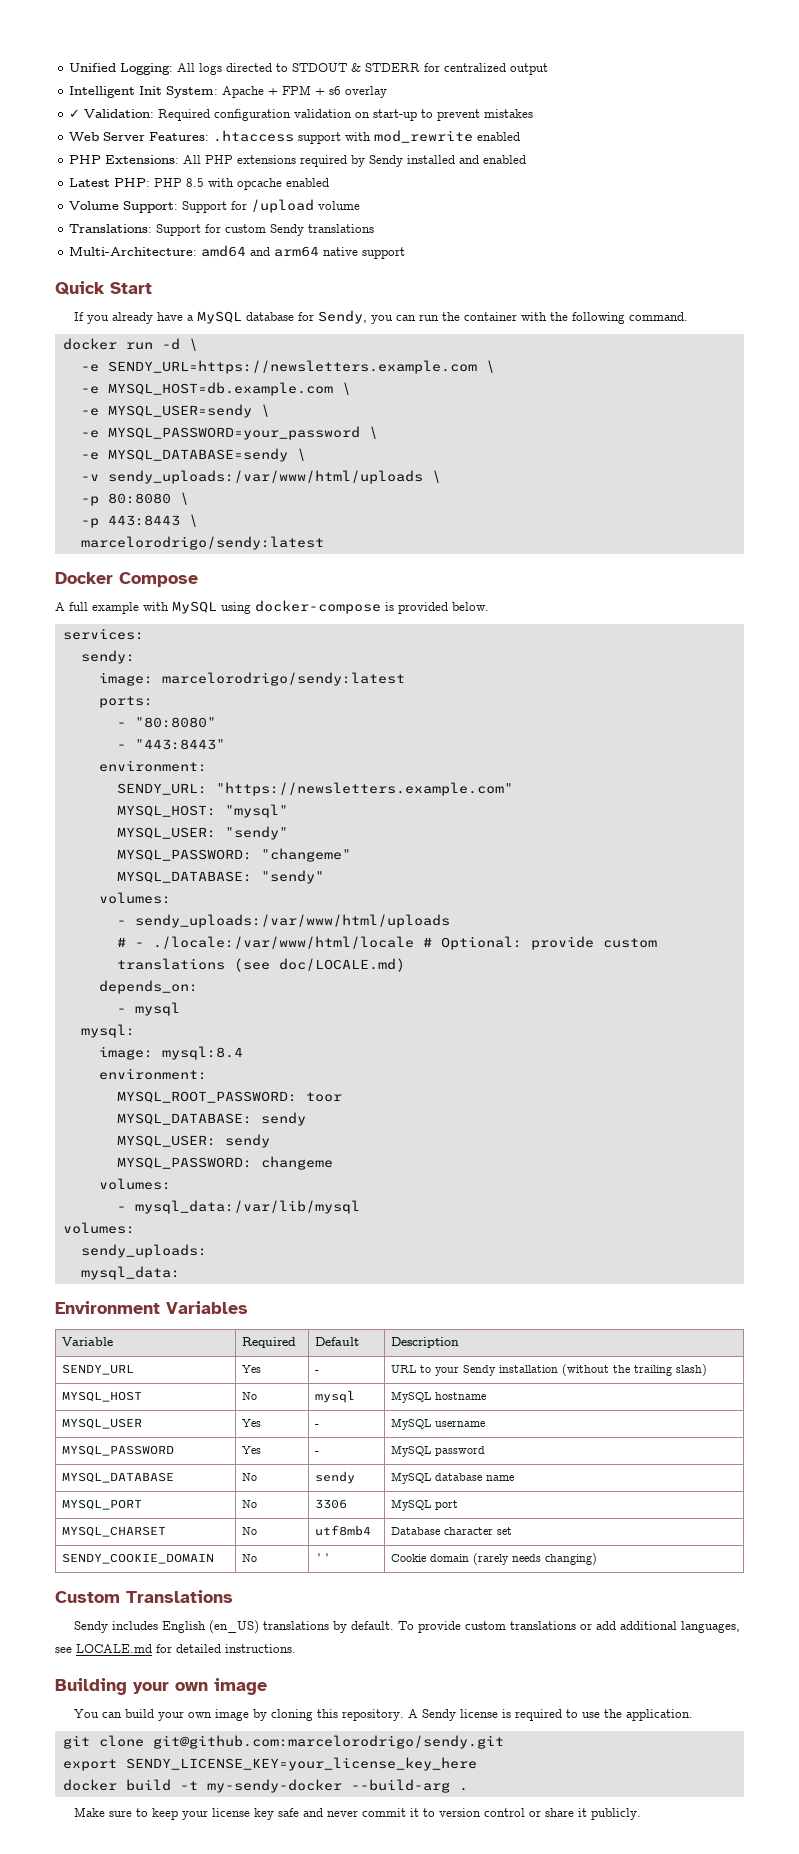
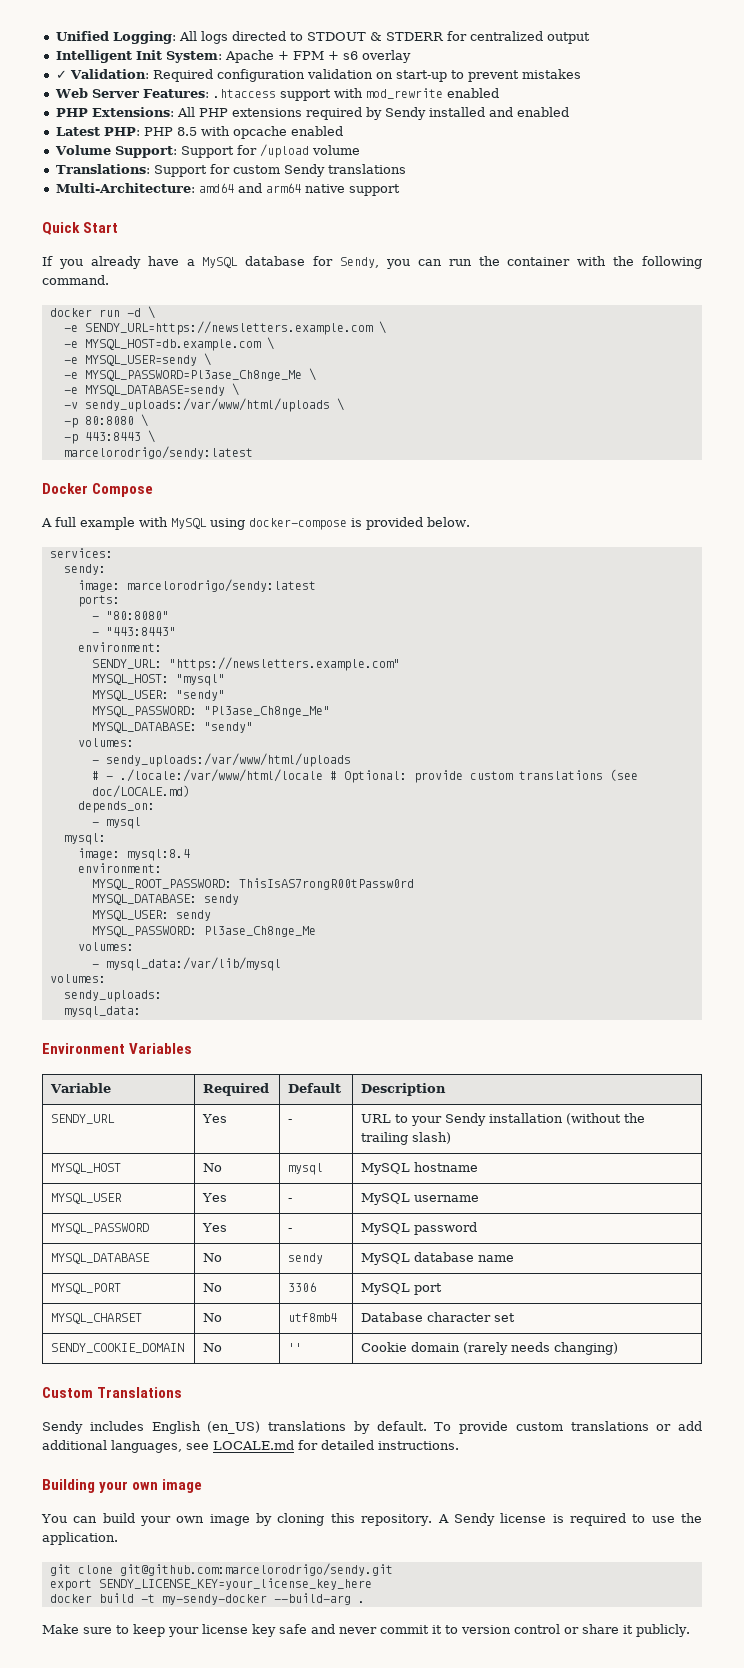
- -e MYSQL_PASSWORD=your_password \
+ -e MYSQL_PASSWORD=Pl3ase_Ch8nge_Me \
- MYSQL_PASSWORD: "changeme"
+ MYSQL_PASSWORD: "Pl3ase_Ch8nge_Me"
- MYSQL_ROOT_PASSWORD: toor
+ MYSQL_ROOT_PASSWORD: ThisIsAS7rongR00tPassw0rd
- MYSQL_PASSWORD: changeme
+ MYSQL_PASSWORD: Pl3ase_Ch8nge_Me

